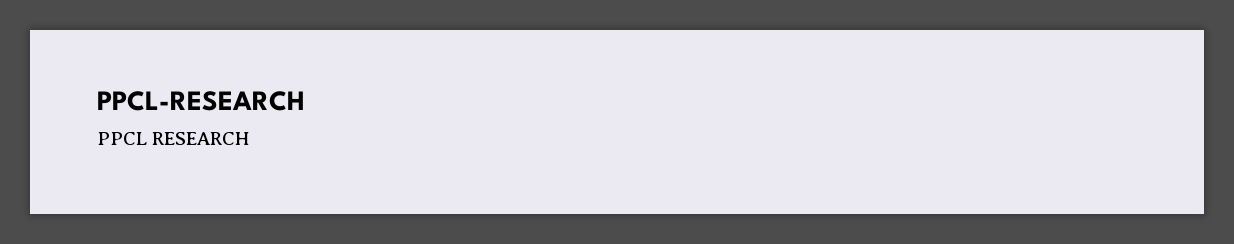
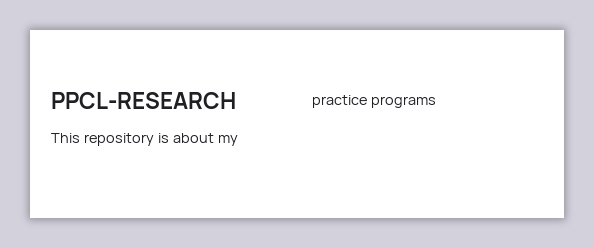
- PPCL RESEARCH
+ This repository is about my practice programs

